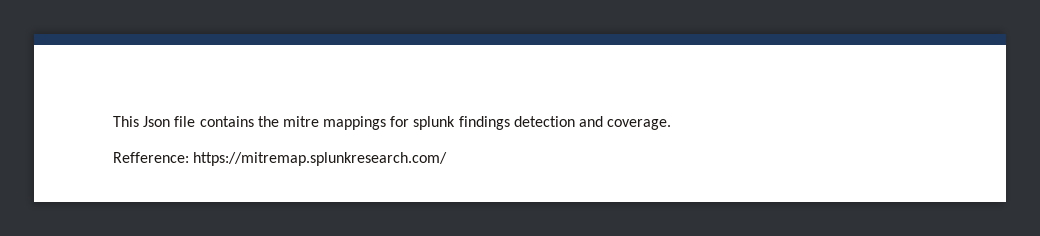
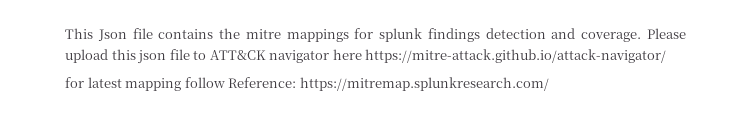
- This Json file contains the mitre mappings for splunk findings detection and coverage.
- Refference: https://mitremap.splunkresearch.com/
+ This Json file contains the mitre mappings for splunk findings detection and coverage. Please upload this json file to ATT&CK navigator here https://mitre-attack.github.io/attack-navigator/
+ for latest mapping follow Reference: https://mitremap.splunkresearch.com/

